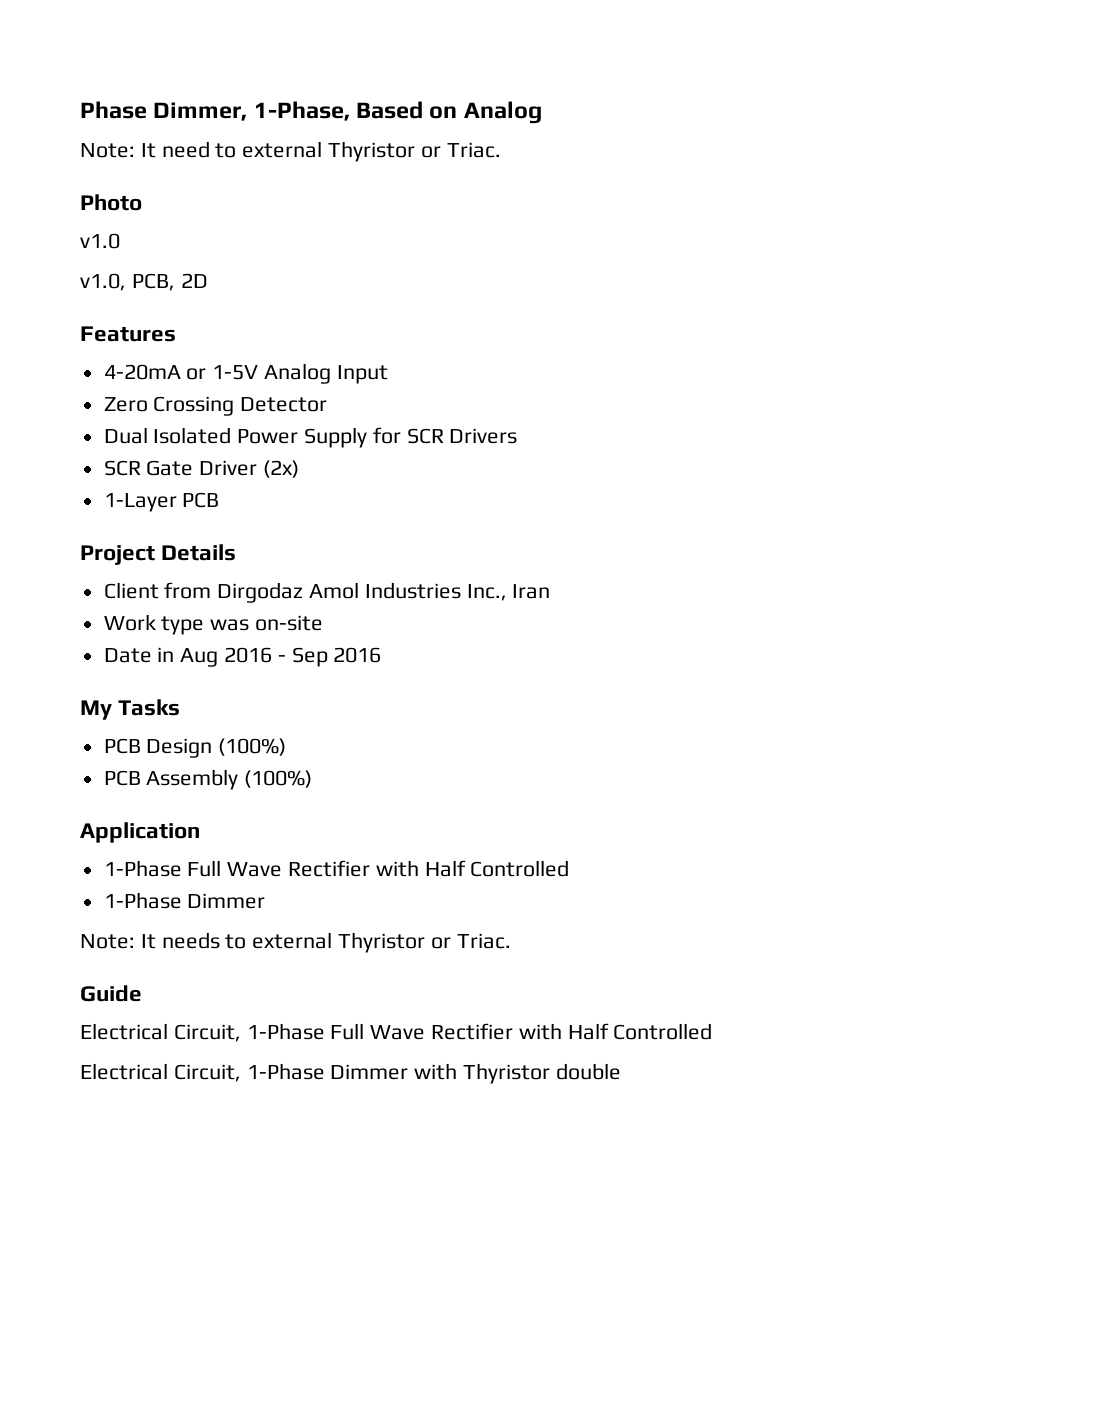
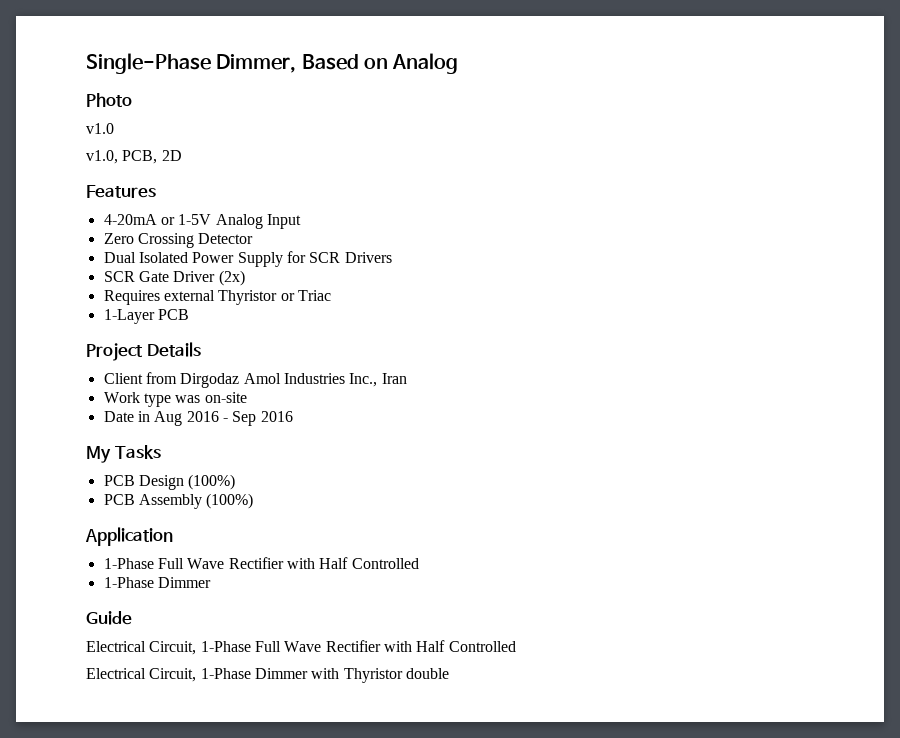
- Phase Dimmer, 1-Phase, Based on Analog
+ Single-Phase Dimmer, Based on Analog
- Note: It need to external Thyristor or Triac.
+ Requires external Thyristor or Triac
- Note: It needs to external Thyristor or Triac.

